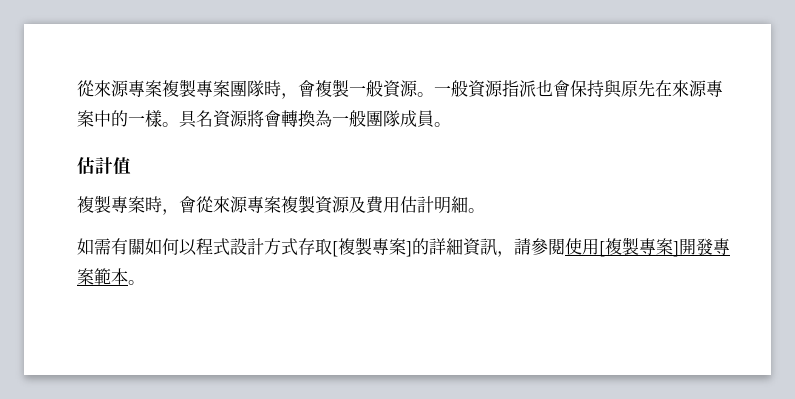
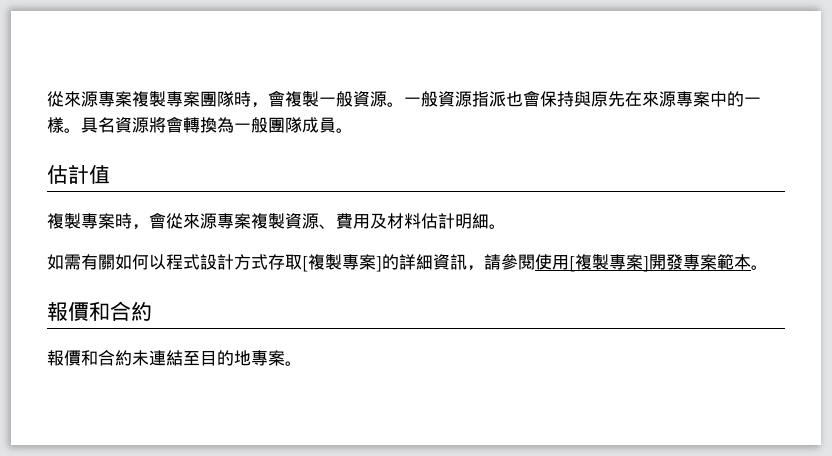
- 複製專案時，會從來源專案複製資源及費用估計明細。
+ 複製專案時，會從來源專案複製資源、費用及材料估計明細。
  如需有關如何以程式設計方式存取[複製專案]的詳細資訊，請參閱使用[複製專案]開發專案範本。
+ 報價和合約
+ 報價和合約未連結至目的地專案。

